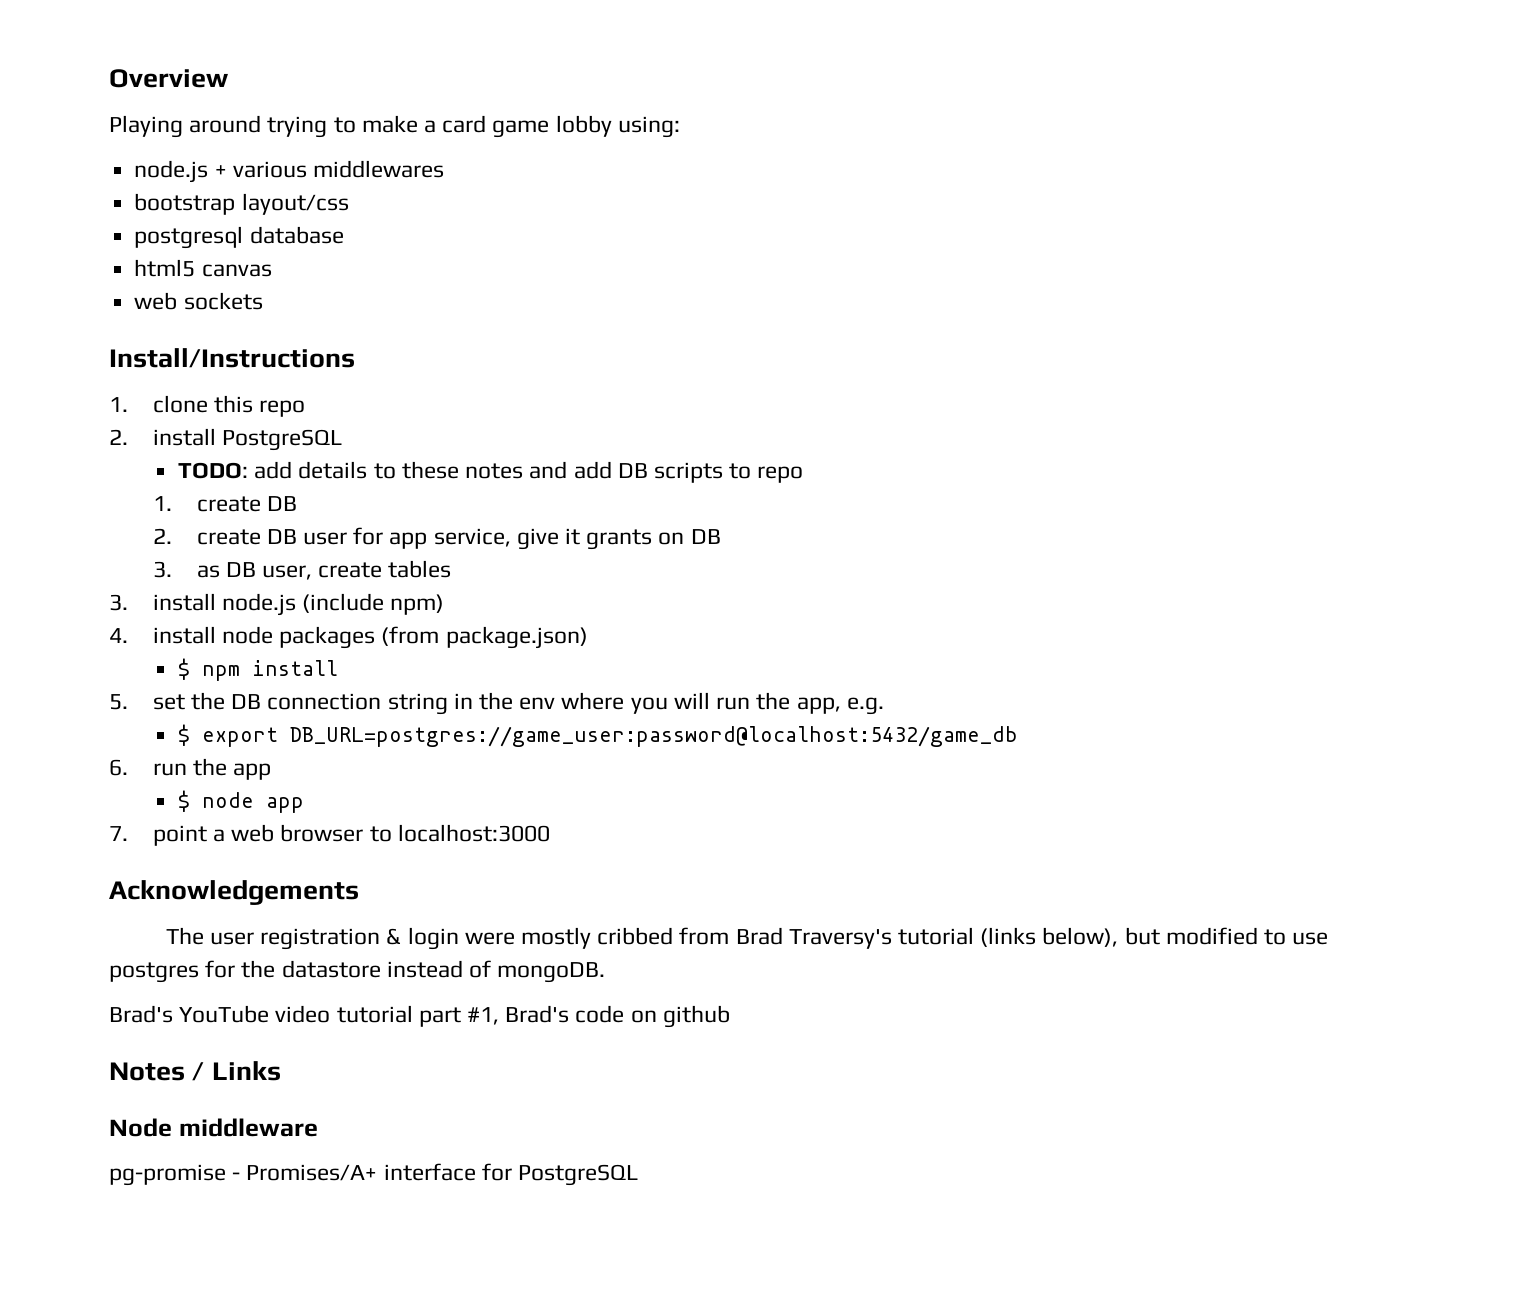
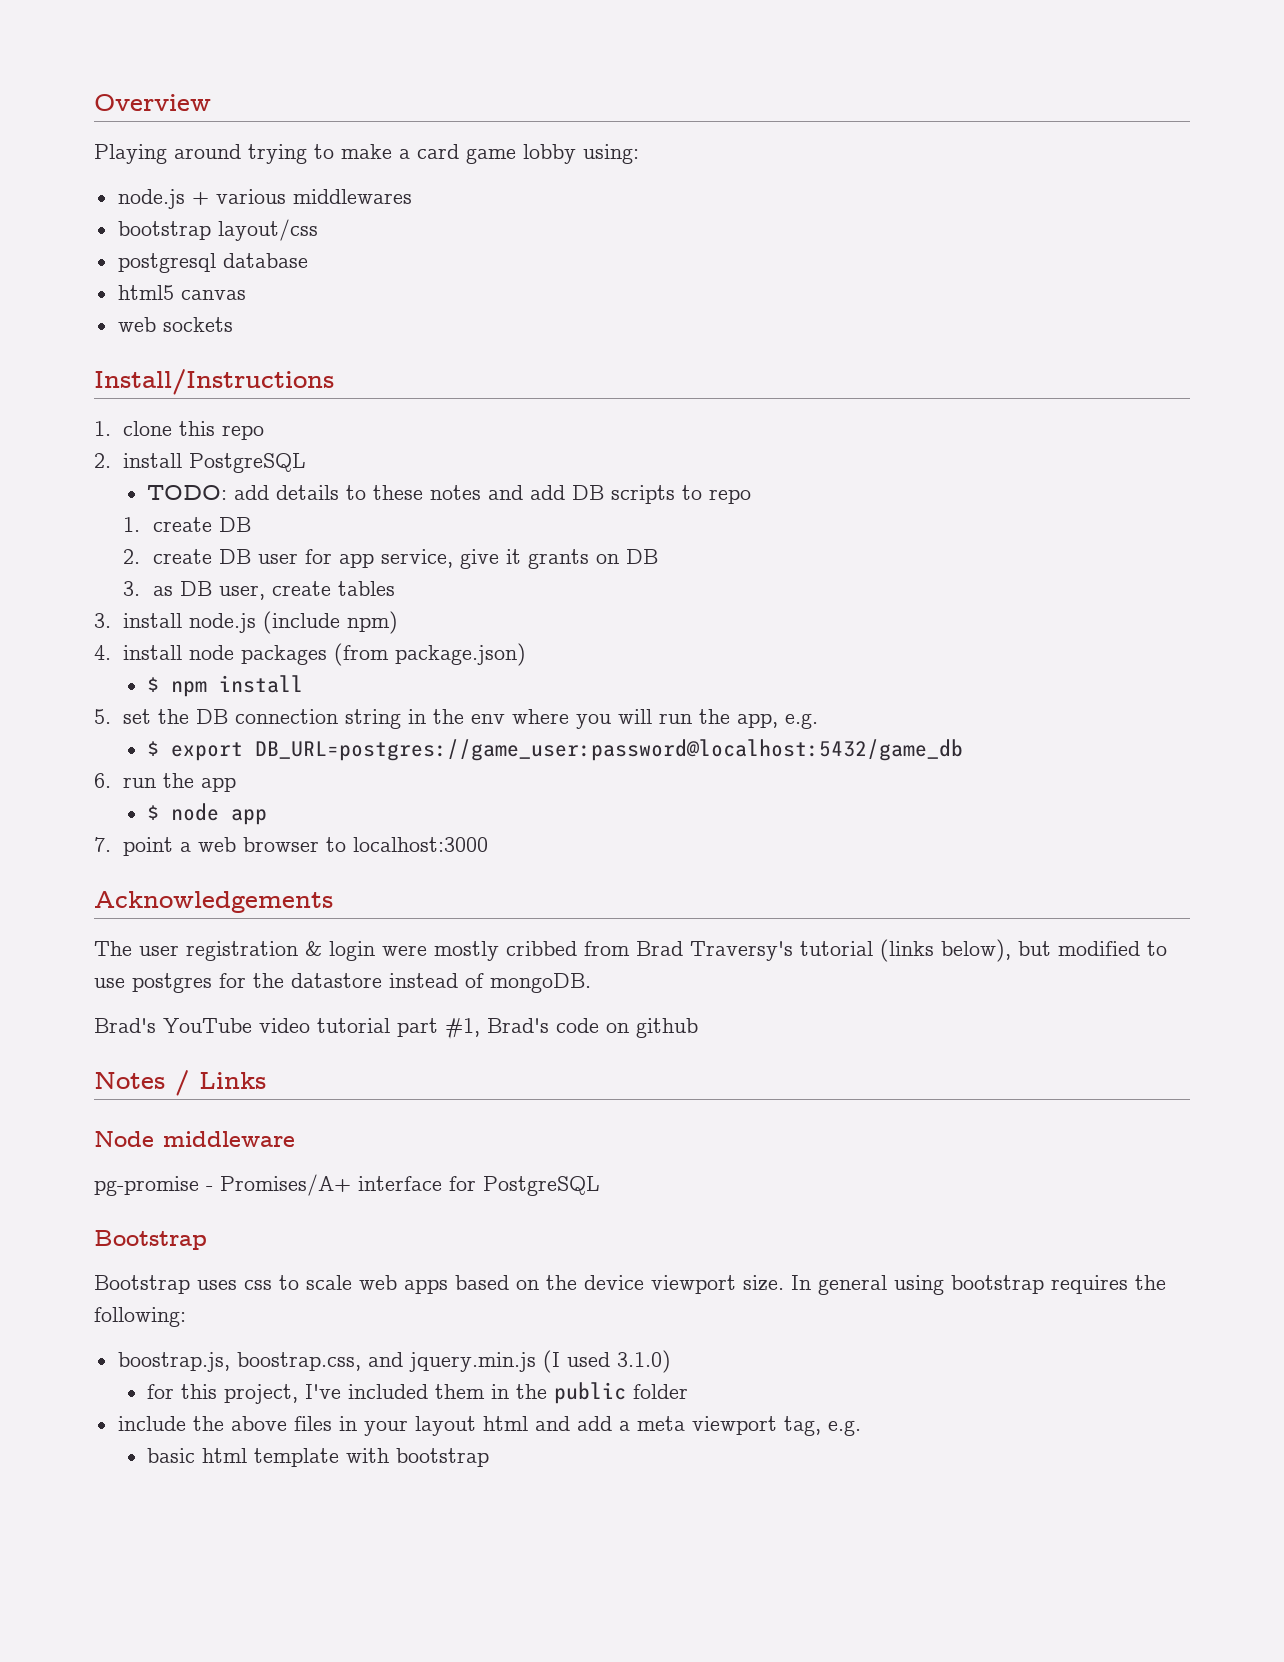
  pg-promise - Promises/A+ interface for PostgreSQL
+ Bootstrap
+ Bootstrap uses css to scale web apps based on the device viewport size. In general using bootstrap requires the following:
+ boostrap.js, boostrap.css, and jquery.min.js (I used 3.1.0)
+ for this project, I've included them in the public folder
+ include the above files in your layout html and add a meta viewport tag, e.g.
+ basic html template with bootstrap

